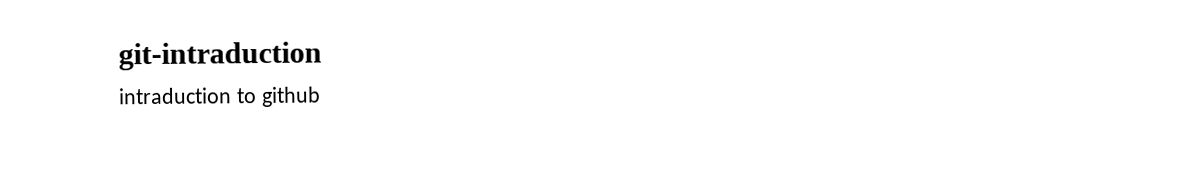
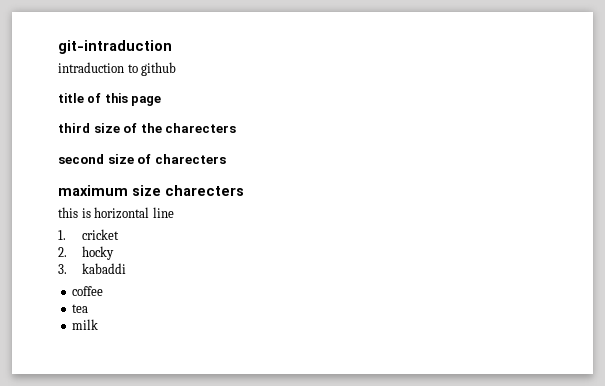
+ title of this page
+ third size of the charecters
+ second size of charecters
+ maximum size charecters
+ this is horizontal line
+ 1. cricket
+ 2. hocky
+ 3. kabaddi
+ coffee
+ tea
+ milk

